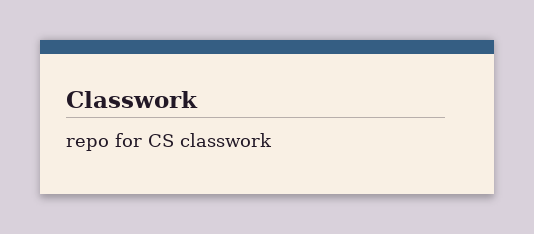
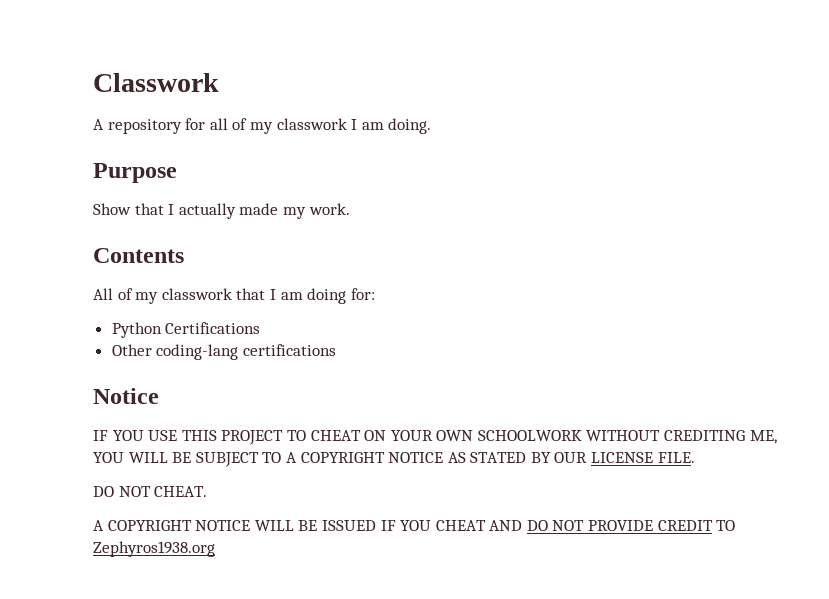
- repo for CS classwork
+ A repository for all of my classwork I am doing.
+ Purpose
+ Show that I actually made my work.
+ Contents
+ All of my classwork that I am doing for:
+ Python Certifications
+ Other coding-lang certifications
+ Notice
+ IF YOU USE THIS PROJECT TO CHEAT ON YOUR OWN SCHOOLWORK WITHOUT CREDITING ME, YOU WILL BE SUBJECT TO A COPYRIGHT NOTICE AS STATED BY OUR LICENSE FILE.
+ DO NOT CHEAT.
+ A COPYRIGHT NOTICE WILL BE ISSUED IF YOU CHEAT AND DO NOT PROVIDE CREDIT TO Zephyros1938.org

